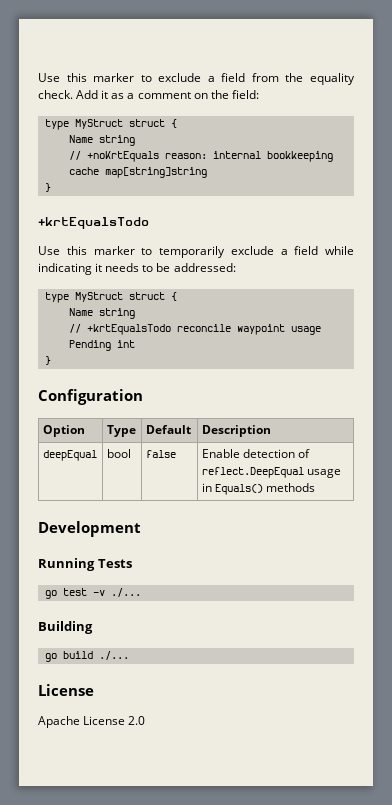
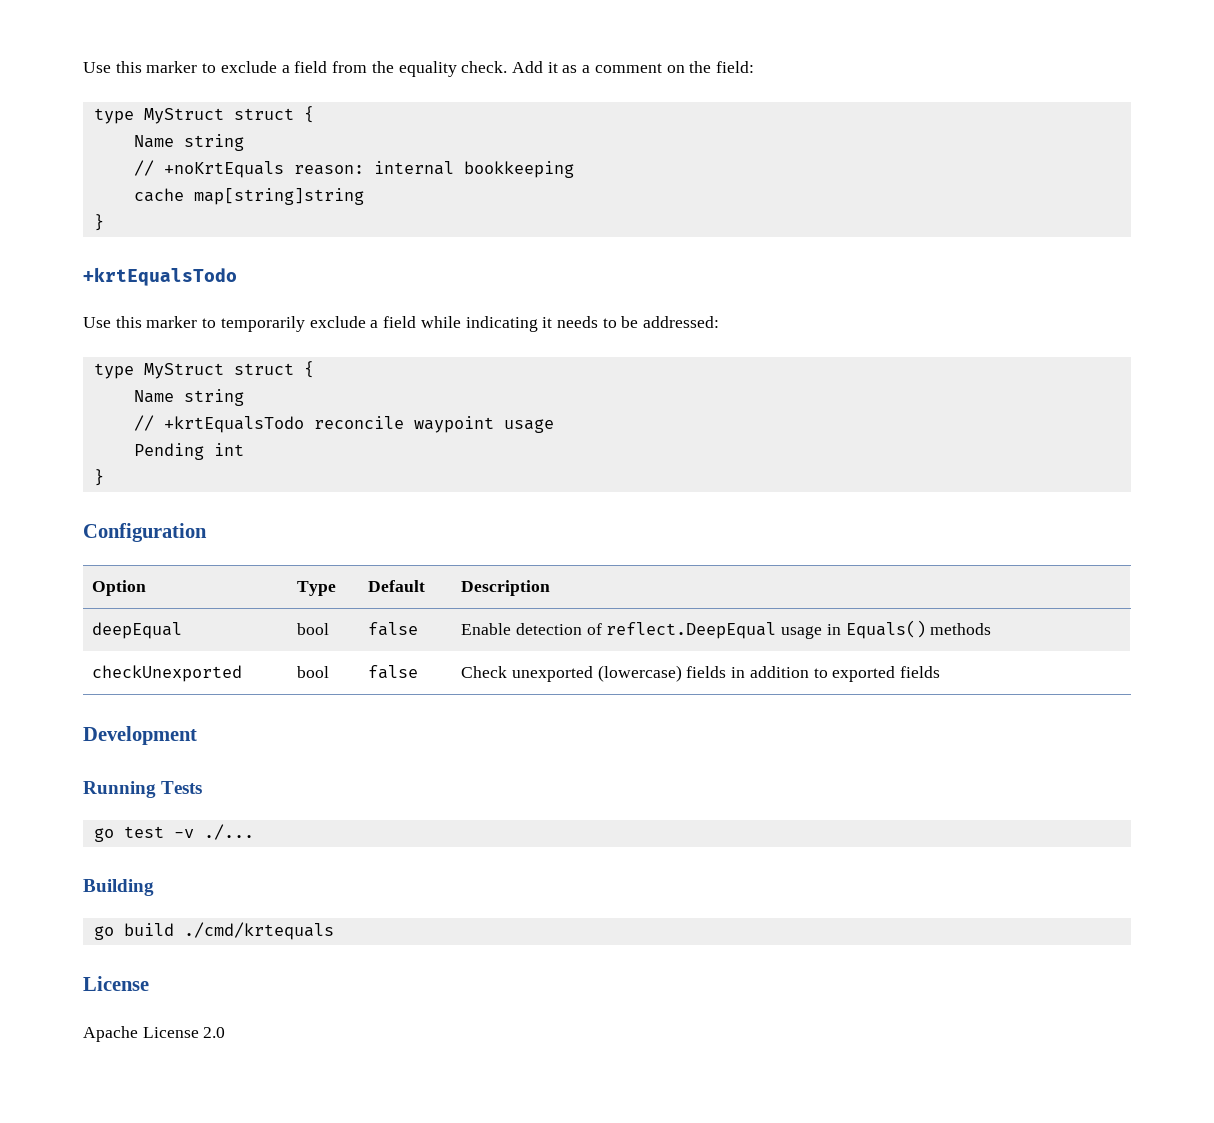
+ checkUnexported | bool | false | Check unexported (lowercase) fields in addition to exported fields
- go build ./...
+ go build ./cmd/krtequals

